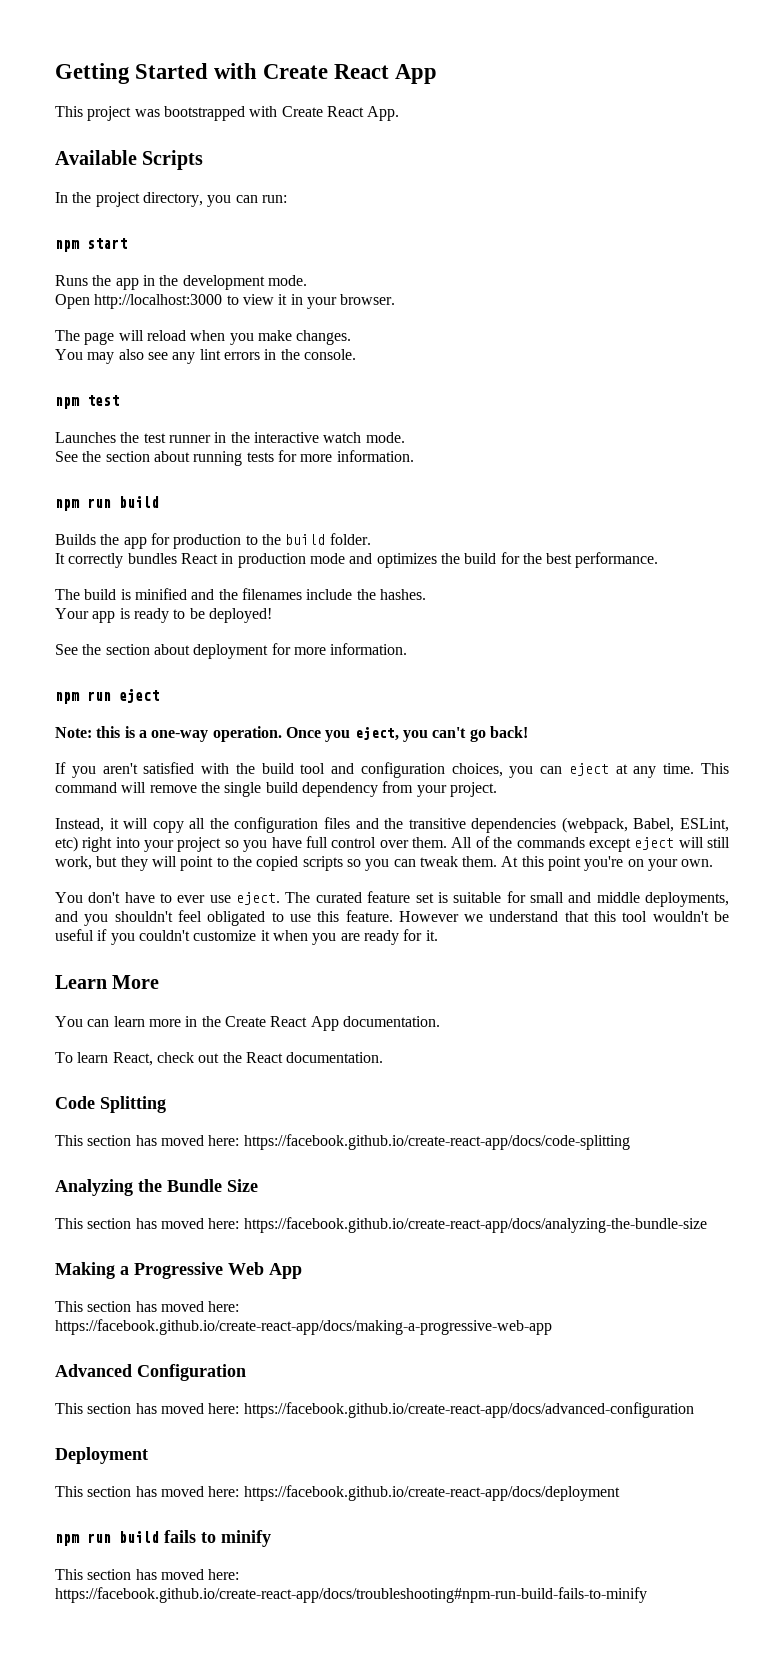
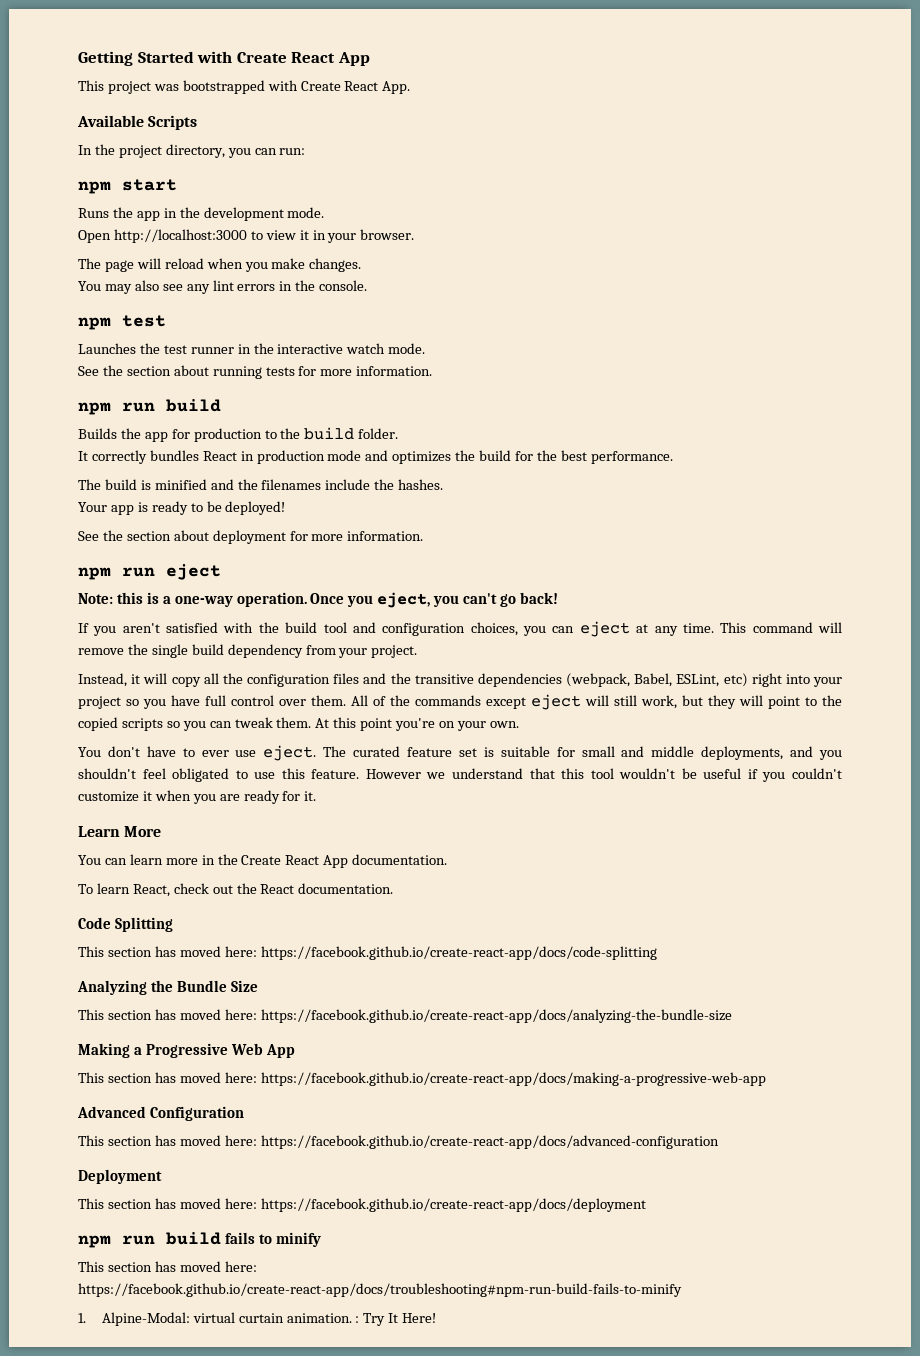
+ 1. Alpine-Modal: virtual curtain animation. : Try It Here!

